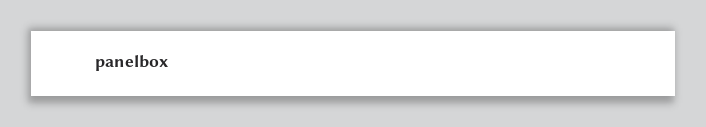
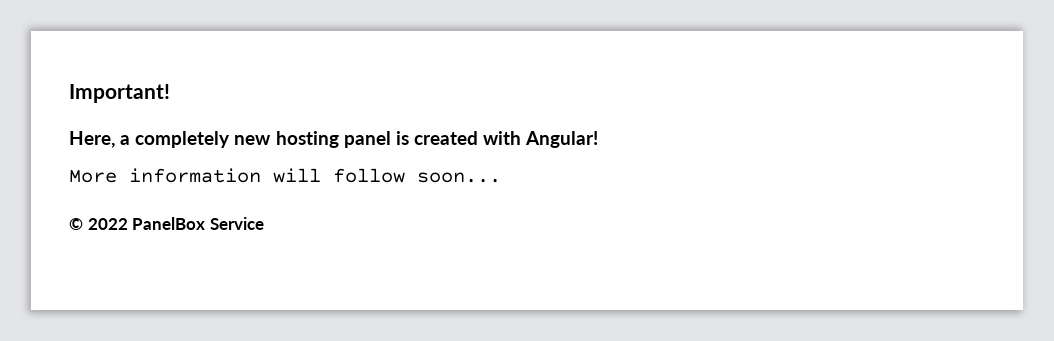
- panelbox
+ Important!
+ Here, a completely new hosting panel is created with Angular!
+ More information will follow soon...
+ © 2022 PanelBox Service

